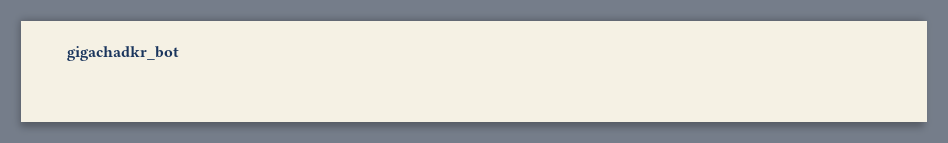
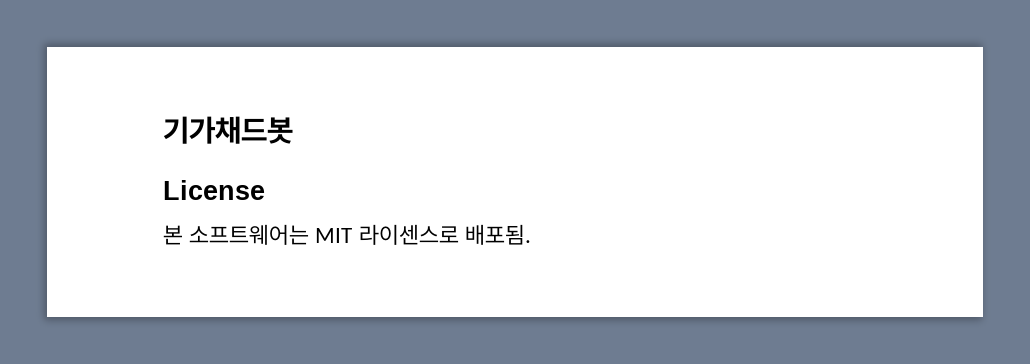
- gigachadkr_bot
+ 기가채드봇
+ License
+ 본 소프트웨어는 MIT 라이센스로 배포됨.

